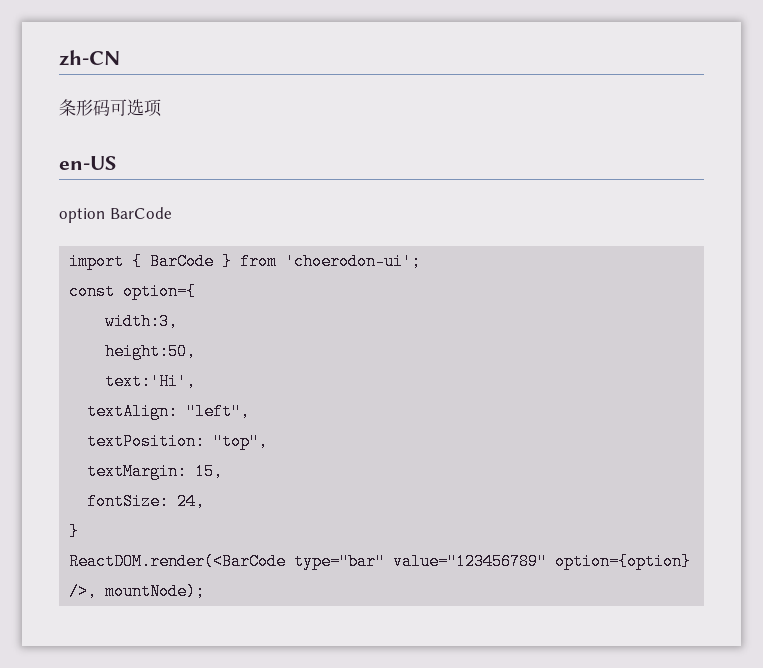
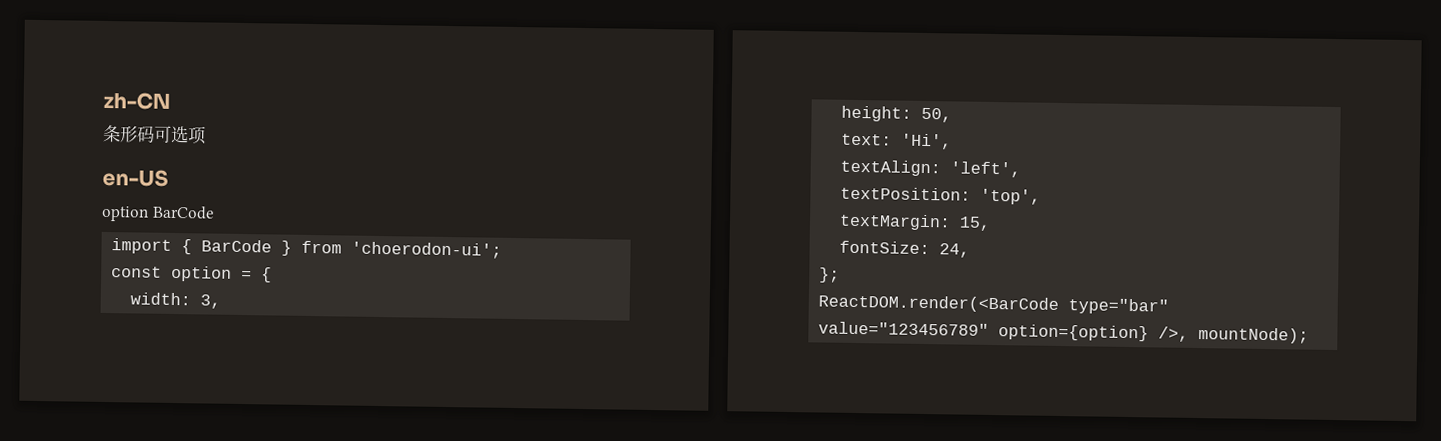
- const option={
- width:3,
- height:50,
- text:'Hi',
+ const option = {
+ width: 3,
+ height: 50,
+ text: 'Hi',
- textAlign: "left",
+ textAlign: 'left',
- textPosition: "top",
+ textPosition: 'top',
  fontSize: 24,
- }
+ };

